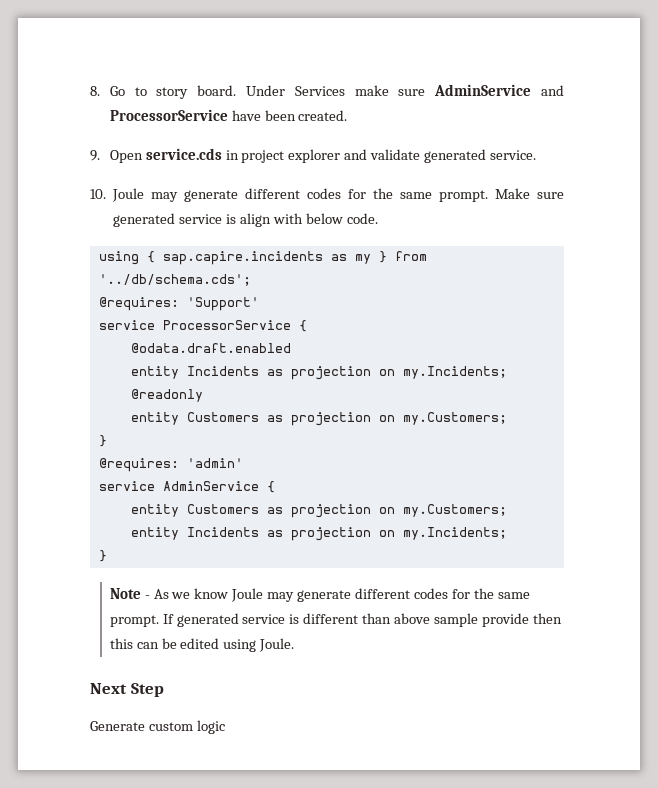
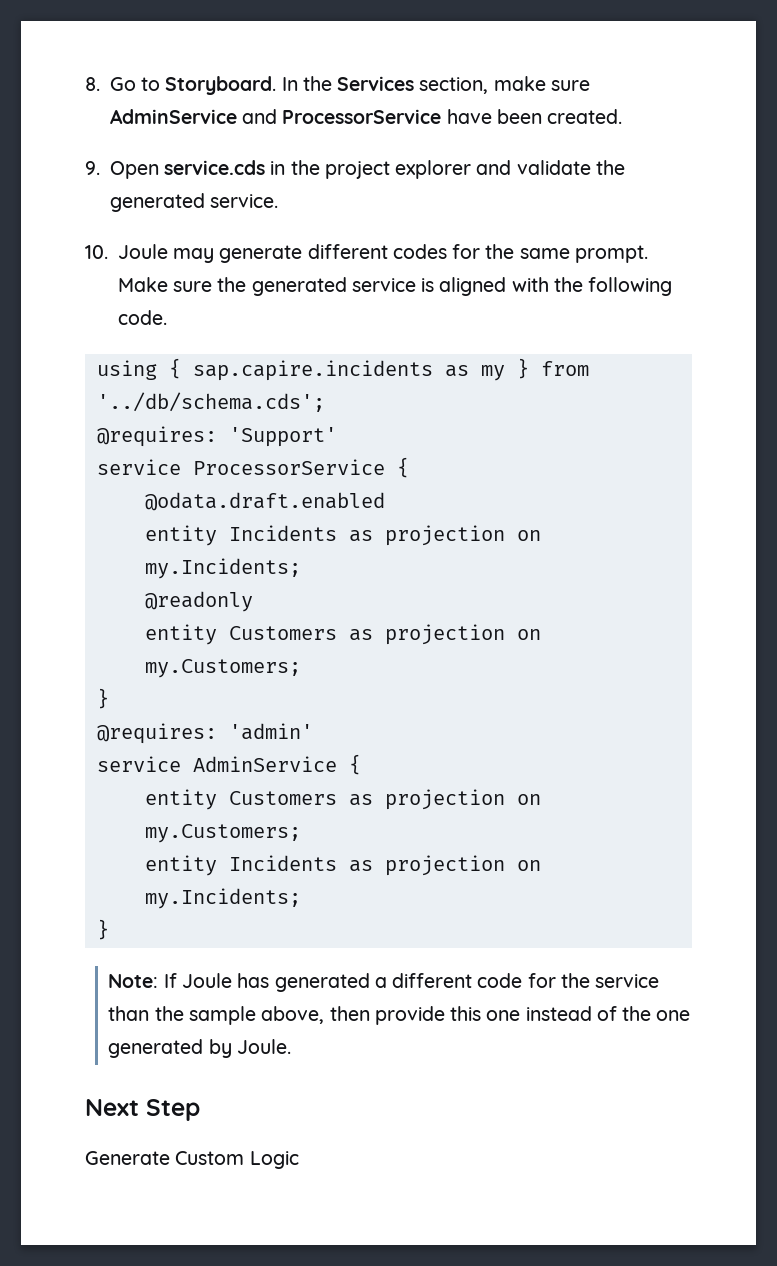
- 8. Go to story board. Under Services make sure AdminService and ProcessorService have been created.
+ 8. Go to Storyboard. In the Services section, make sure AdminService and ProcessorService have been created.
- 9. Open service.cds in project explorer and validate generated service.
+ 9. Open service.cds in the project explorer and validate the generated service.
- Make sure generated service is align with below code.
+ Make sure the generated service is aligned with the following code.
- Note - As we know Joule may generate different codes for the same prompt. If generated service is different than above sample provide then this can be edited using Joule.
+ Note: If Joule has generated a different code for the service than the sample above, then provide this one instead of the one generated by Joule.
- Generate custom logic
+ Generate Custom Logic

